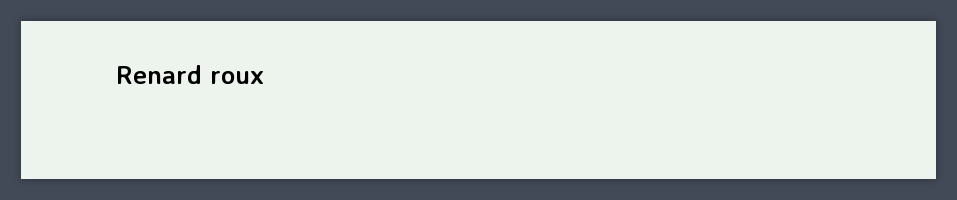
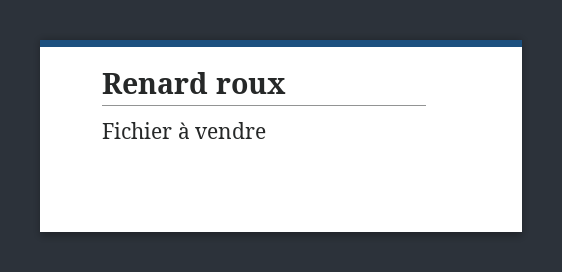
+ Fichier à vendre

